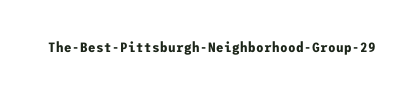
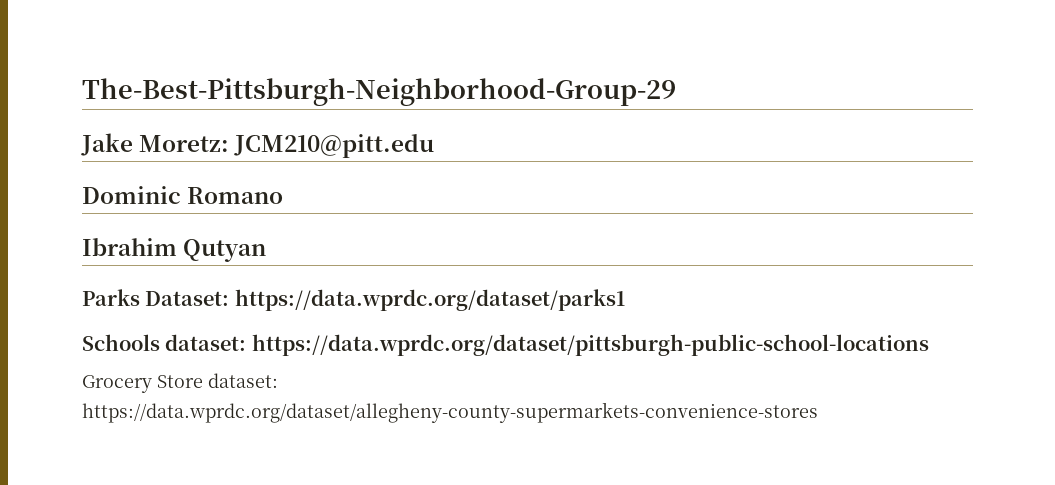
+ Jake Moretz: JCM210@pitt.edu
+ Dominic Romano
+ Ibrahim Qutyan
+ Parks Dataset: https://data.wprdc.org/dataset/parks1
+ Schools dataset: https://data.wprdc.org/dataset/pittsburgh-public-school-locations
+ Grocery Store dataset: https://data.wprdc.org/dataset/allegheny-county-supermarkets-convenience-stores

